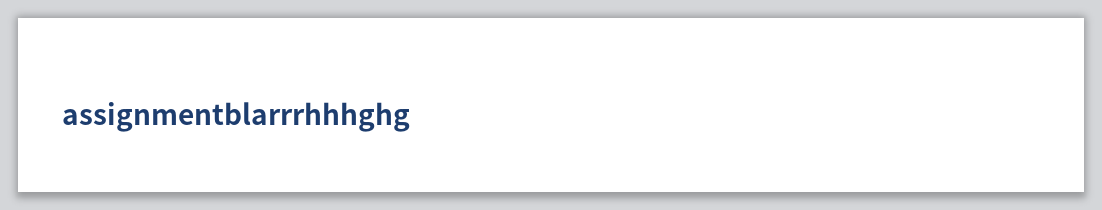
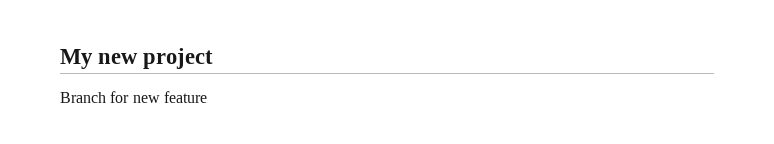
- assignmentblarrrhhhghg
+ My new project
+ Branch for new feature

